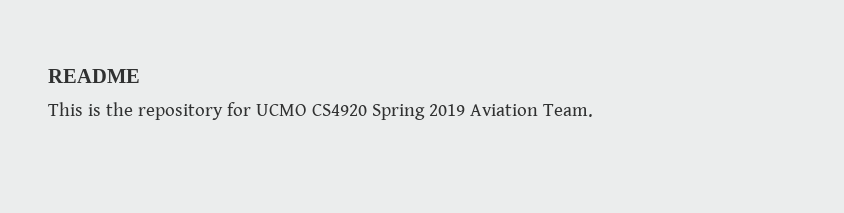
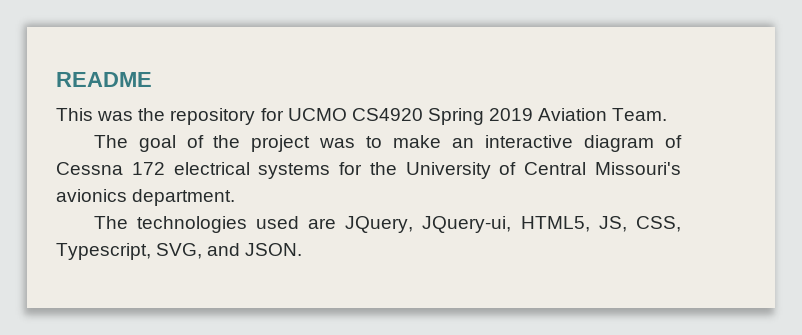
- This is the repository for UCMO CS4920 Spring 2019 Aviation Team.
+ This was the repository for UCMO CS4920 Spring 2019 Aviation Team.
+ The goal of the project was to make an interactive diagram of Cessna 172 electrical systems for the University of Central Missouri's avionics department.
+ The technologies used are JQuery, JQuery-ui, HTML5, JS, CSS, Typescript, SVG, and JSON.

